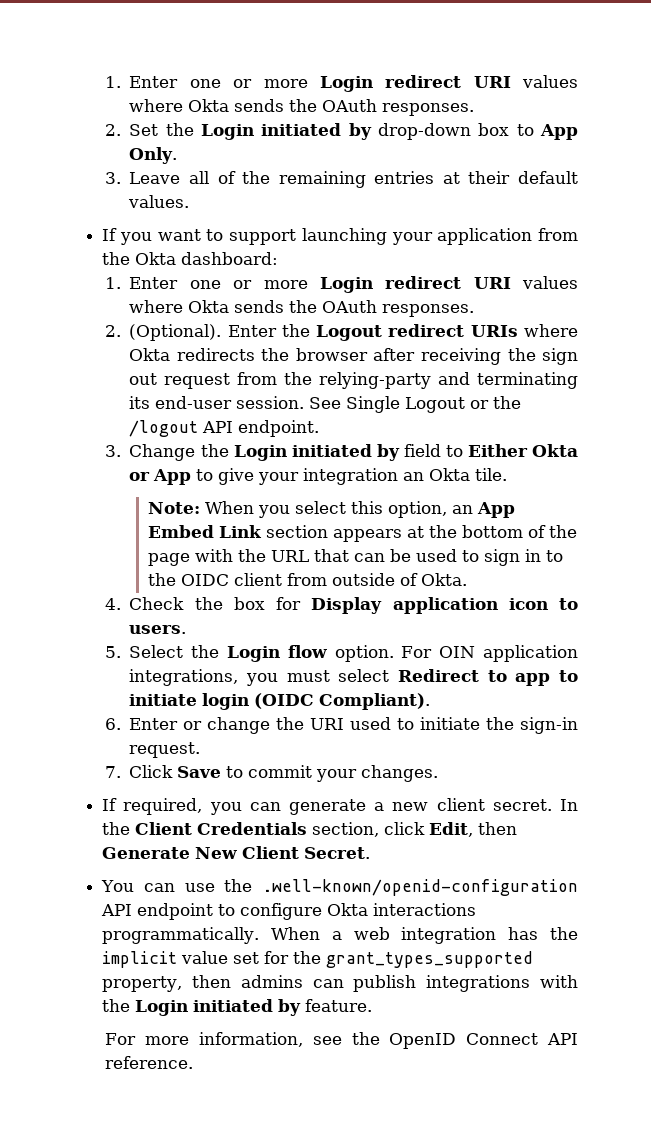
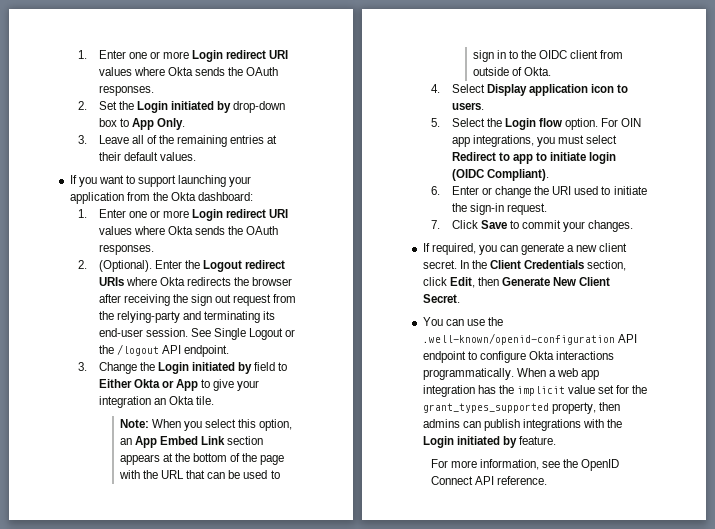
- 4. Check the box for Display application icon to users.
+ 4. Select Display application icon to users.
- For OIN application integrations, you must select Redirect to app to initiate login (OIDC Compliant).
+ For OIN app integrations, you must select Redirect to app to initiate login (OIDC Compliant).
- When a web integration has the implicit value set for the grant_types_supported property, then admins can publish integrations with the Login initiated by feature.
+ When a web app integration has the implicit value set for the grant_types_supported property, then admins can publish integrations with the Login initiated by feature.

